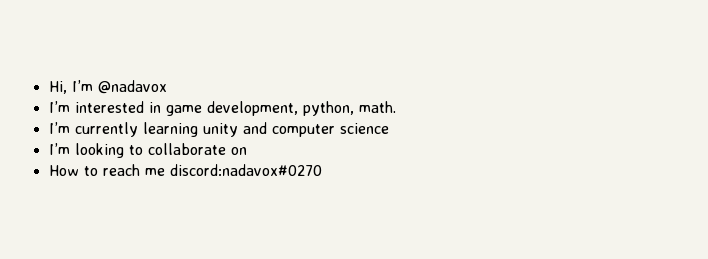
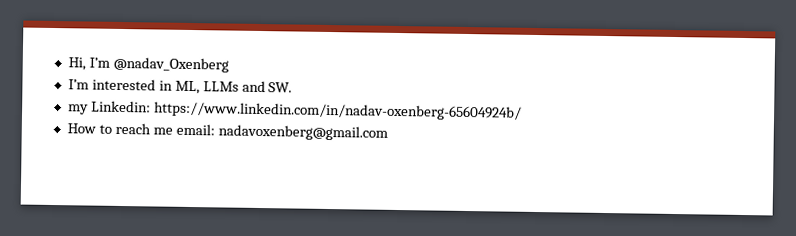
- Hi, I’m @nadavox
+ Hi, I’m @nadav_Oxenberg
- I’m interested in game development, python, math.
- I’m currently learning unity and computer science
- I’m looking to collaborate on
+ I’m interested in ML, LLMs and SW.
+ my Linkedin: https://www.linkedin.com/in/nadav-oxenberg-65604924b/
- How to reach me discord:nadavox#0270
+ How to reach me email: nadavoxenberg@gmail.com

